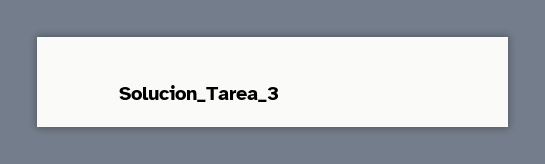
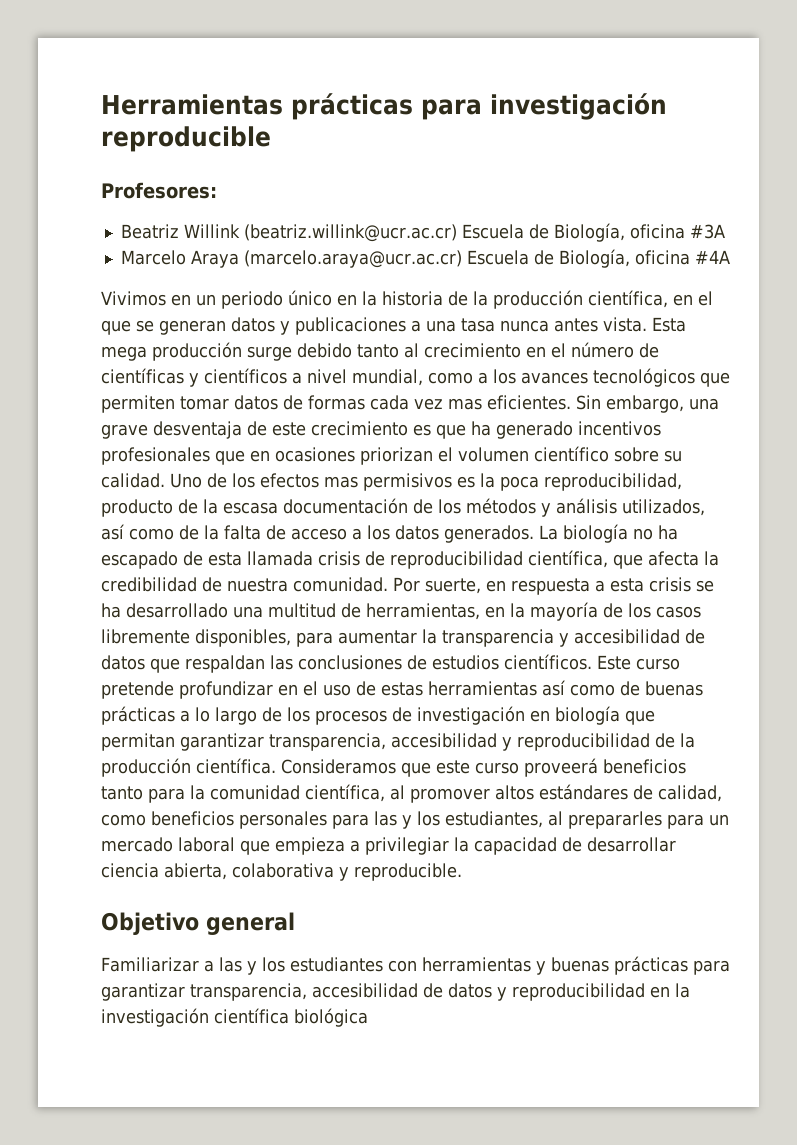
- Solucion_Tarea_3
+ Herramientas prácticas para investigación reproducible
+ Profesores:
+ Beatriz Willink (beatriz.willink@ucr.ac.cr) Escuela de Biología, oficina #3A
+ Marcelo Araya (marcelo.araya@ucr.ac.cr) Escuela de Biología, oficina #4A
+ Vivimos en un periodo único en la historia de la producción científica, en el que se generan datos y publicaciones a una tasa nunca antes vista. Esta mega producción surge debido tanto al crecimiento en el número de científicas y científicos a nivel mundial, como a los avances tecnológicos que permiten tomar datos de formas cada vez mas eficientes. Sin embargo, una grave desventaja de este crecimiento es que ha generado incentivos profesionales que en ocasiones priorizan el volumen científico sobre su calidad. Uno de los efectos mas permisivos es la poca reproducibilidad, producto de la escasa documentación de los métodos y análisis utilizados, así como de la falta de acceso a los datos generados. La biología no ha escapado de esta llamada crisis de reproducibilidad científica, que afecta la credibilidad de nuestra comunidad. Por suerte, en respuesta a esta crisis se ha desarrollado una multitud de herramientas, en la mayoría de los casos libremente disponibles, para aumentar la transparencia y accesibilidad de datos que respaldan las conclusiones de estudios científicos. Este curso pretende profundizar en el uso de estas herramientas así como de buenas prácticas a lo largo de los procesos de investigación en biología que permitan garantizar transparencia, accesibilidad y reproducibilidad de la producción científica. Consideramos que este curso proveerá beneficios tanto para la comunidad científica, al promover altos estándares de calidad, como beneficios personales para las y los estudiantes, al prepararles para un mercado laboral que empieza a privilegiar la capacidad de desarrollar ciencia abierta, colaborativa y reproducible.
+ Objetivo general
+ Familiarizar a las y los estudiantes con herramientas y buenas prácticas para garantizar transparencia, accesibilidad de datos y reproducibilidad en la investigación científica biológica

